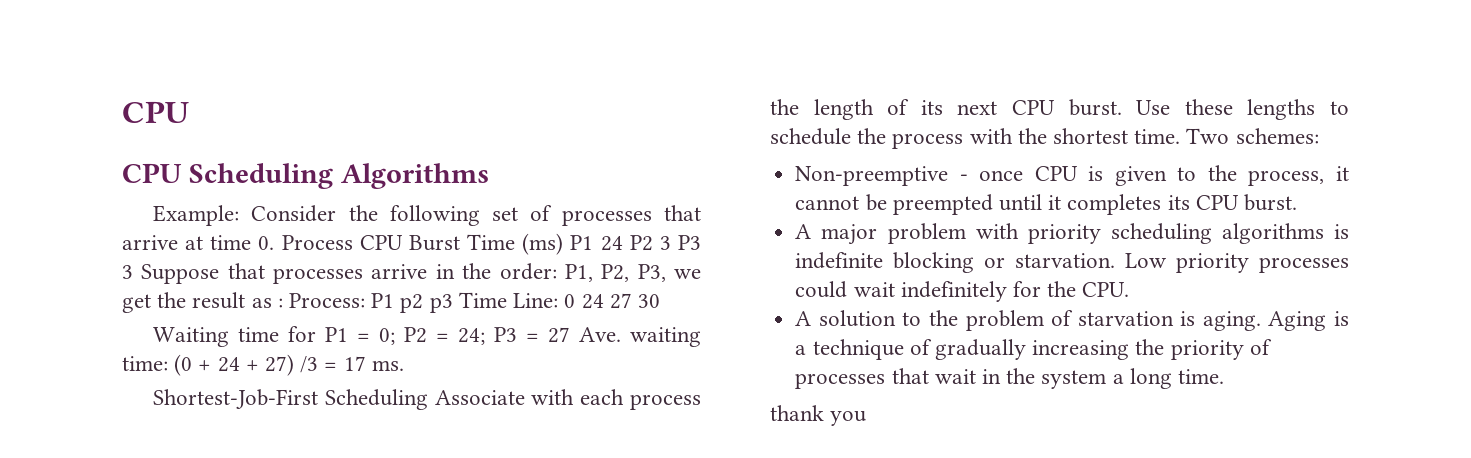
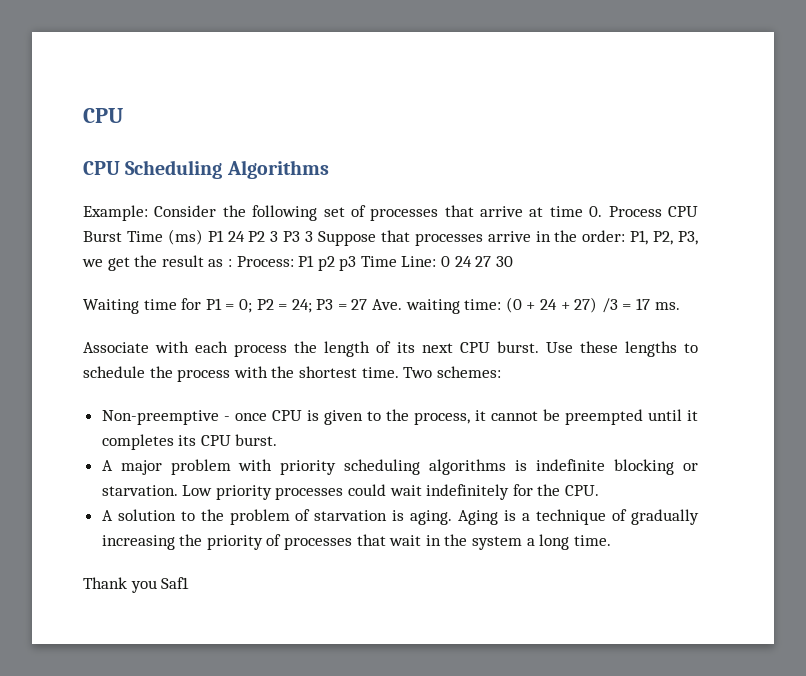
- Shortest-Job-First Scheduling Associate with each process the length of its next CPU burst.
+ Associate with each process the length of its next CPU burst.
- thank you
+ Thank you Saf1

